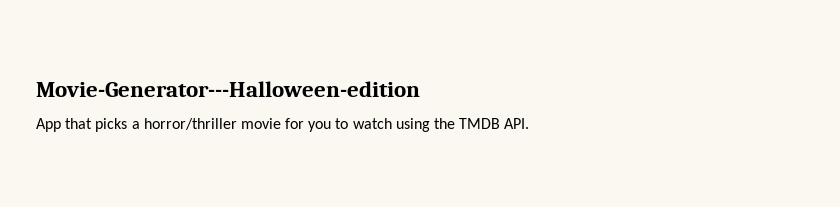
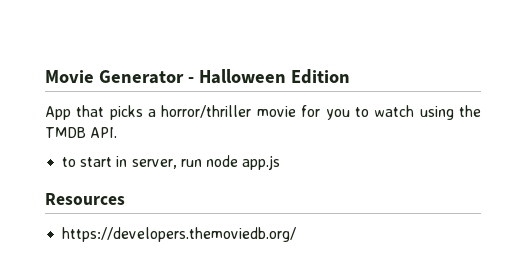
- Movie-Generator---Halloween-edition
+ Movie Generator - Halloween Edition
+ to start in server, run node app.js
+ Resources
+ https://developers.themoviedb.org/

